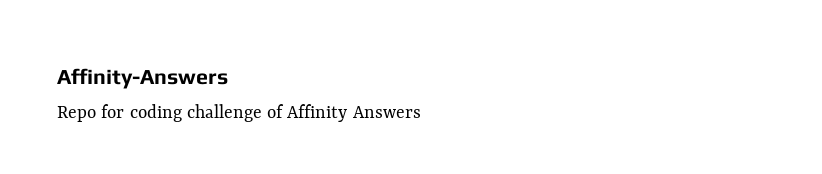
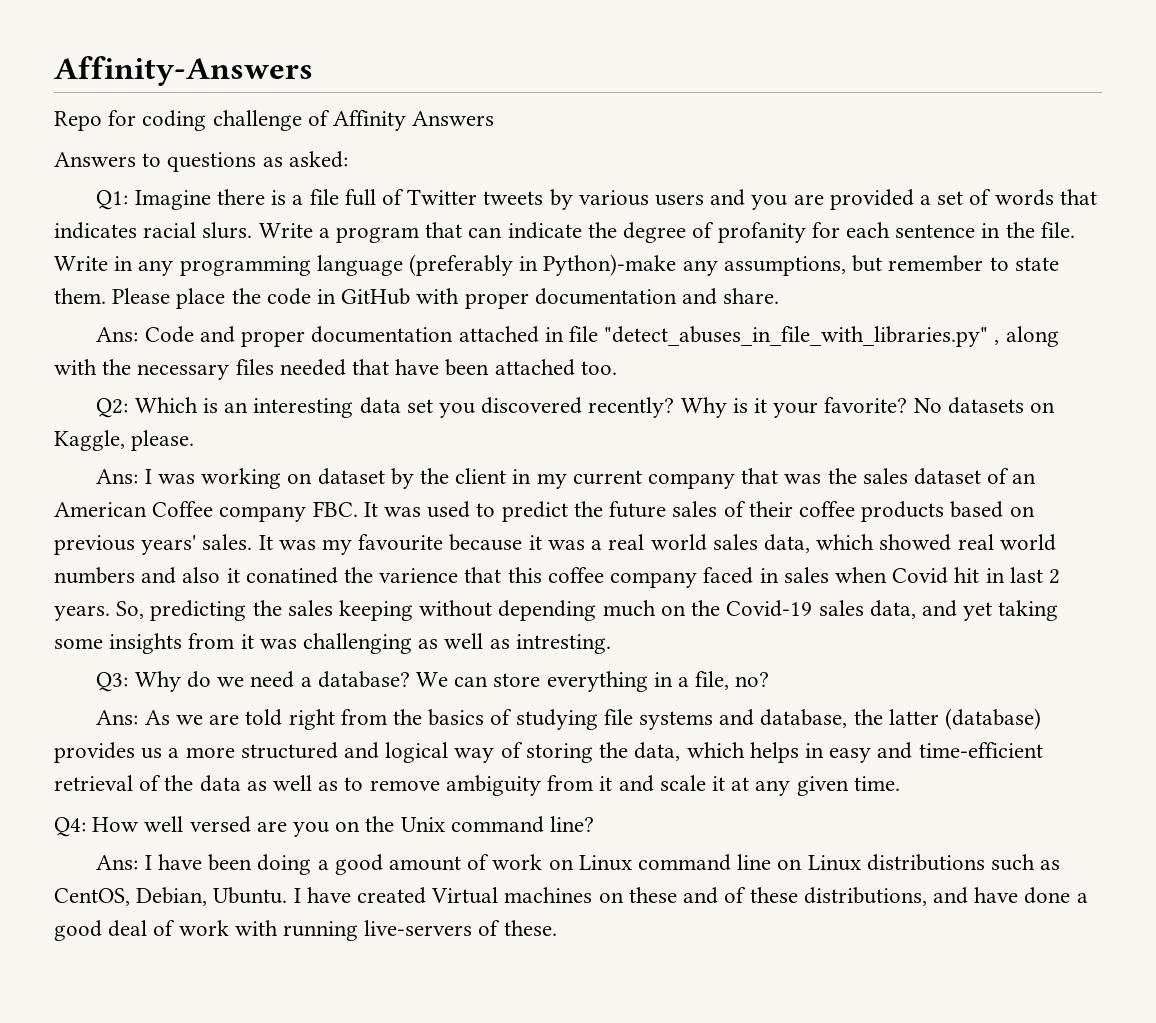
+ Answers to questions as asked:
+ Q1: Imagine there is a file full of Twitter tweets by various users and you are provided a set of words that indicates racial slurs. Write a program that can indicate the degree of profanity for each sentence in the file. Write in any programming language (preferably in Python)-make any assumptions, but remember to state them. Please place the code in GitHub with proper documentation and share.
+ Ans: Code and proper documentation attached in file "detect_abuses_in_file_with_libraries.py" , along with the necessary files needed that have been attached too.
+ Q2: Which is an interesting data set you discovered recently? Why is it your favorite? No datasets on Kaggle, please.
+ Ans: I was working on dataset by the client in my current company that was the sales dataset of an American Coffee company FBC. It was used to predict the future sales of their coffee products based on previous years' sales. It was my favourite because it was a real world sales data, which showed real world numbers and also it conatined the varience that this coffee company faced in sales when Covid hit in last 2 years. So, predicting the sales keeping without depending much on the Covid-19 sales data, and yet taking some insights from it was challenging as well as intresting.
+ Q3: Why do we need a database? We can store everything in a file, no?
+ Ans: As we are told right from the basics of studying file systems and database, the latter (database) provides us a more structured and logical way of storing the data, which helps in easy and time-efficient retrieval of the data as well as to remove ambiguity from it and scale it at any given time.
+ Q4: How well versed are you on the Unix command line?
+ Ans: I have been doing a good amount of work on Linux command line on Linux distributions such as CentOS, Debian, Ubuntu. I have created Virtual machines on these and of these distributions, and have done a good deal of work with running live-servers of these.

